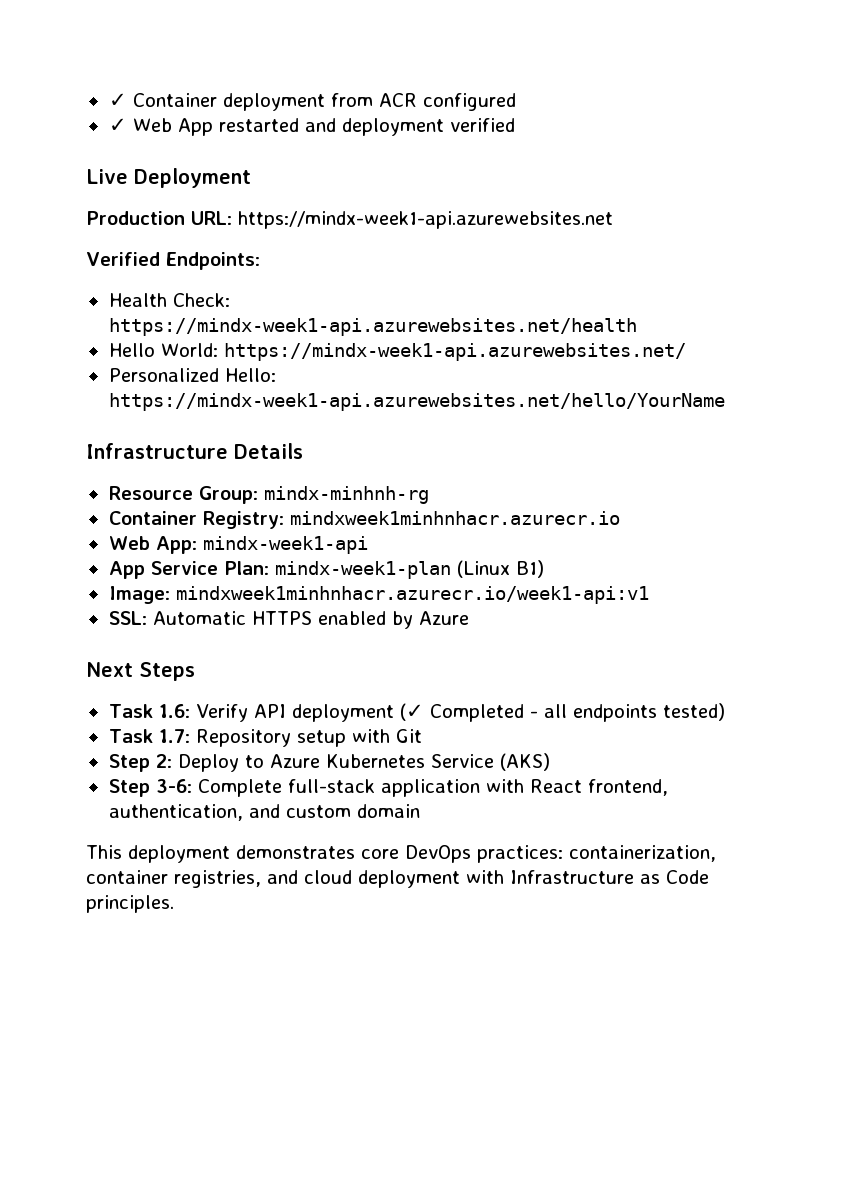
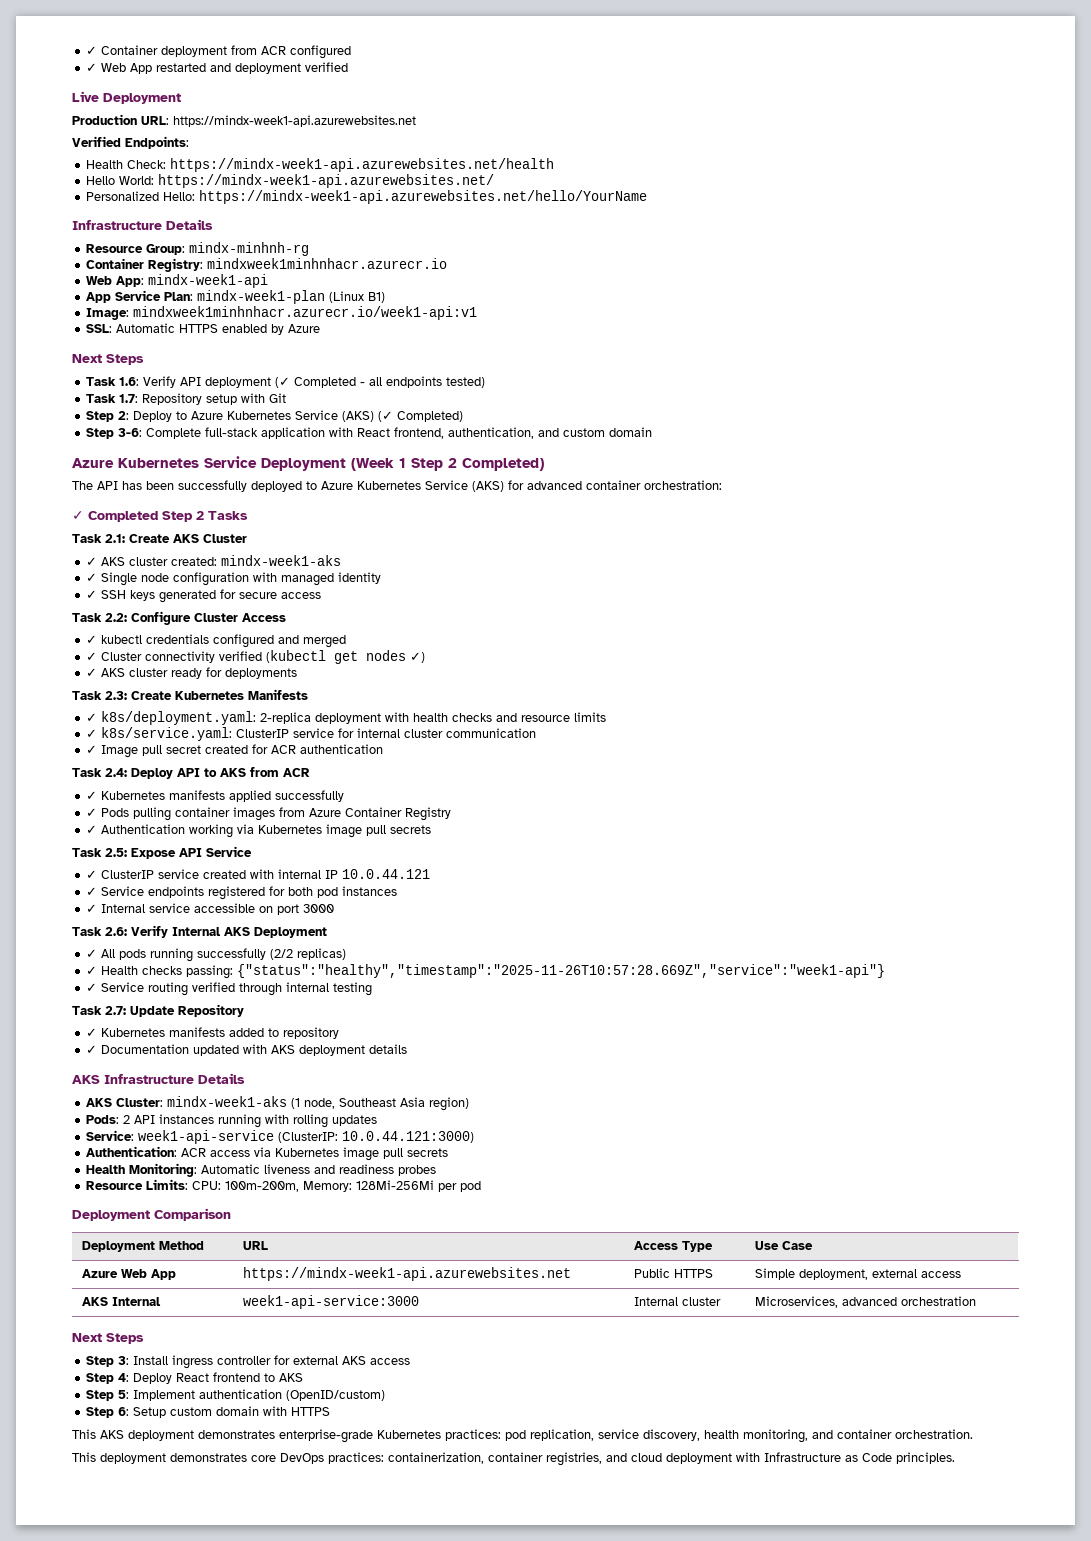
- Step 2: Deploy to Azure Kubernetes Service (AKS)
+ Step 2: Deploy to Azure Kubernetes Service (AKS) (✓ Completed)
+ Azure Kubernetes Service Deployment (Week 1 Step 2 Completed)
+ The API has been successfully deployed to Azure Kubernetes Service (AKS) for advanced container orchestration:
+ ✓ Completed Step 2 Tasks
+ Task 2.1: Create AKS Cluster
+ ✓ AKS cluster created: mindx-week1-aks
+ ✓ Single node configuration with managed identity
+ ✓ SSH keys generated for secure access
+ Task 2.2: Configure Cluster Access
+ ✓ kubectl credentials configured and merged
+ ✓ Cluster connectivity verified (kubectl get nodes ✓)
+ ✓ AKS cluster ready for deployments
+ Task 2.3: Create Kubernetes Manifests
+ ✓ k8s/deployment.yaml: 2-replica deployment with health checks and resource limits
+ ✓ k8s/service.yaml: ClusterIP service for internal cluster communication
+ ✓ Image pull secret created for ACR authentication
+ Task 2.4: Deploy API to AKS from ACR
+ ✓ Kubernetes manifests applied successfully
+ ✓ Pods pulling container images from Azure Container Registry
+ ✓ Authentication working via Kubernetes image pull secrets
+ Task 2.5: Expose API Service
+ ✓ ClusterIP service created with internal IP 10.0.44.121
+ ✓ Service endpoints registered for both pod instances
+ ✓ Internal service accessible on port 3000
+ Task 2.6: Verify Internal AKS Deployment
+ ✓ All pods running successfully (2/2 replicas)
+ ✓ Health checks passing: {"status":"healthy","timestamp":"2025-11-26T10:57:28.669Z","service":"week1-api"}
+ ✓ Service routing verified through internal testing
+ Task 2.7: Update Repository
+ ✓ Kubernetes manifests added to repository
+ ✓ Documentation updated with AKS deployment details
+ AKS Infrastructure Details
+ AKS Cluster: mindx-week1-aks (1 node, Southeast Asia region)
+ Pods: 2 API instances running with rolling updates
+ Service: week1-api-service (ClusterIP: 10.0.44.121:3000)
+ Authentication: ACR access via Kubernetes image pull secrets
+ Health Monitoring: Automatic liveness and readiness probes
+ Resource Limits: CPU: 100m-200m, Memory: 128Mi-256Mi per pod
+ Deployment Comparison
+ Deployment Method | URL | Access Type | Use Case
+ Azure Web App | https://mindx-week1-api.azurewebsites.net | Public HTTPS | Simple deployment, external access
+ AKS Internal | week1-api-service:3000 | Internal cluster | Microservices, advanced orchestration
+ Next Steps
+ Step 3: Install ingress controller for external AKS access
+ Step 4: Deploy React frontend to AKS
+ Step 5: Implement authentication (OpenID/custom)
+ Step 6: Setup custom domain with HTTPS
+ This AKS deployment demonstrates enterprise-grade Kubernetes practices: pod replication, service discovery, health monitoring, and container orchestration.

